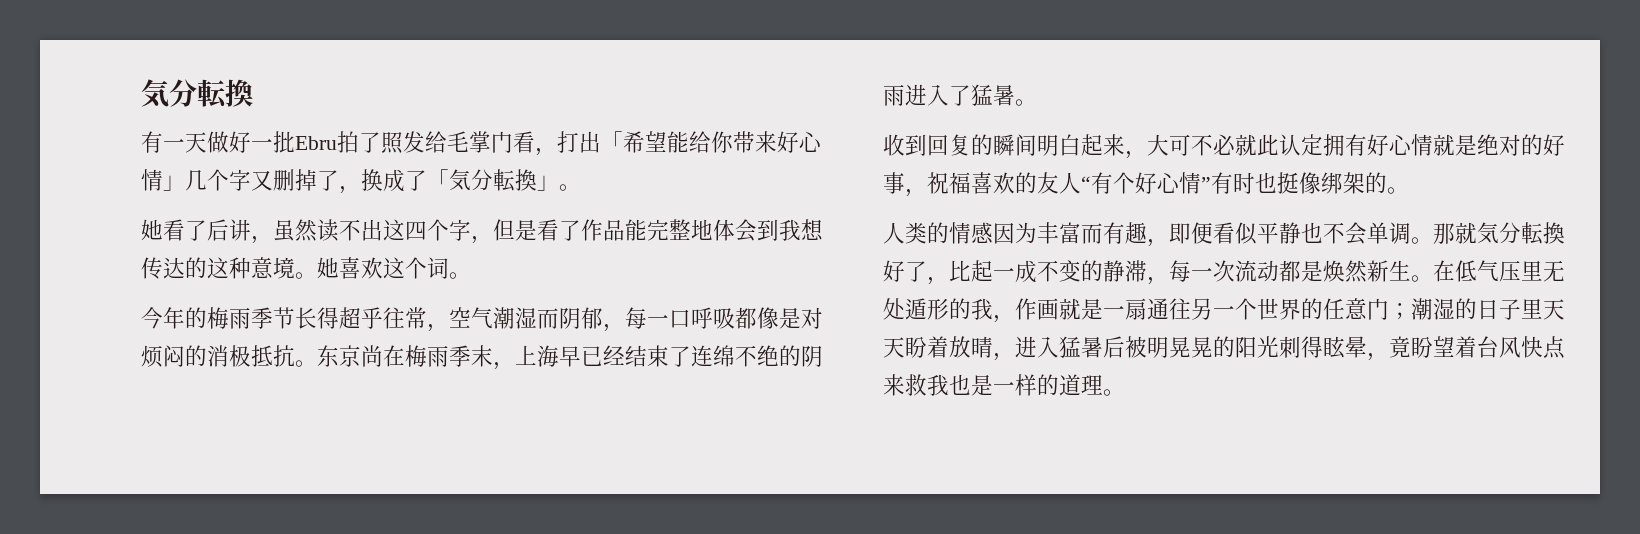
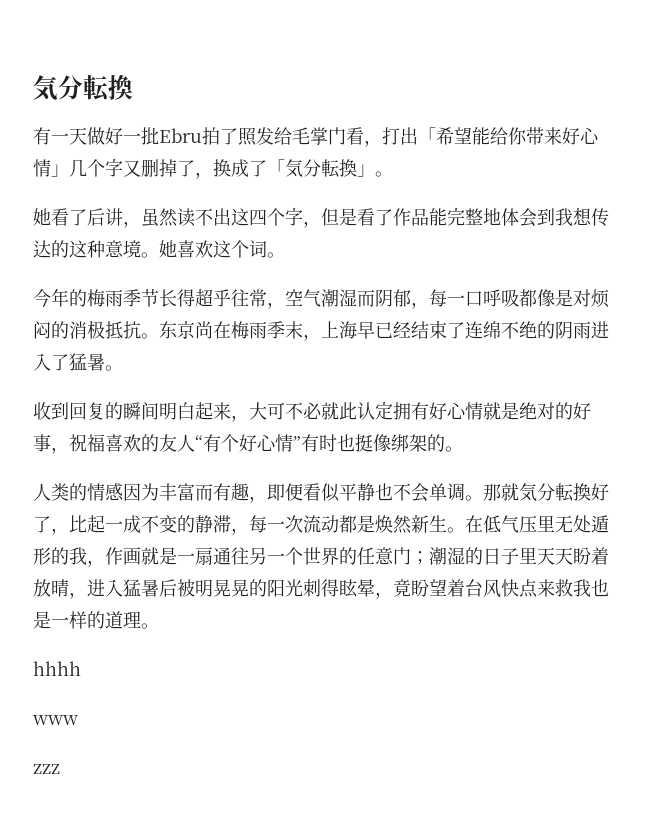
+ hhhh
+ www
+ zzz

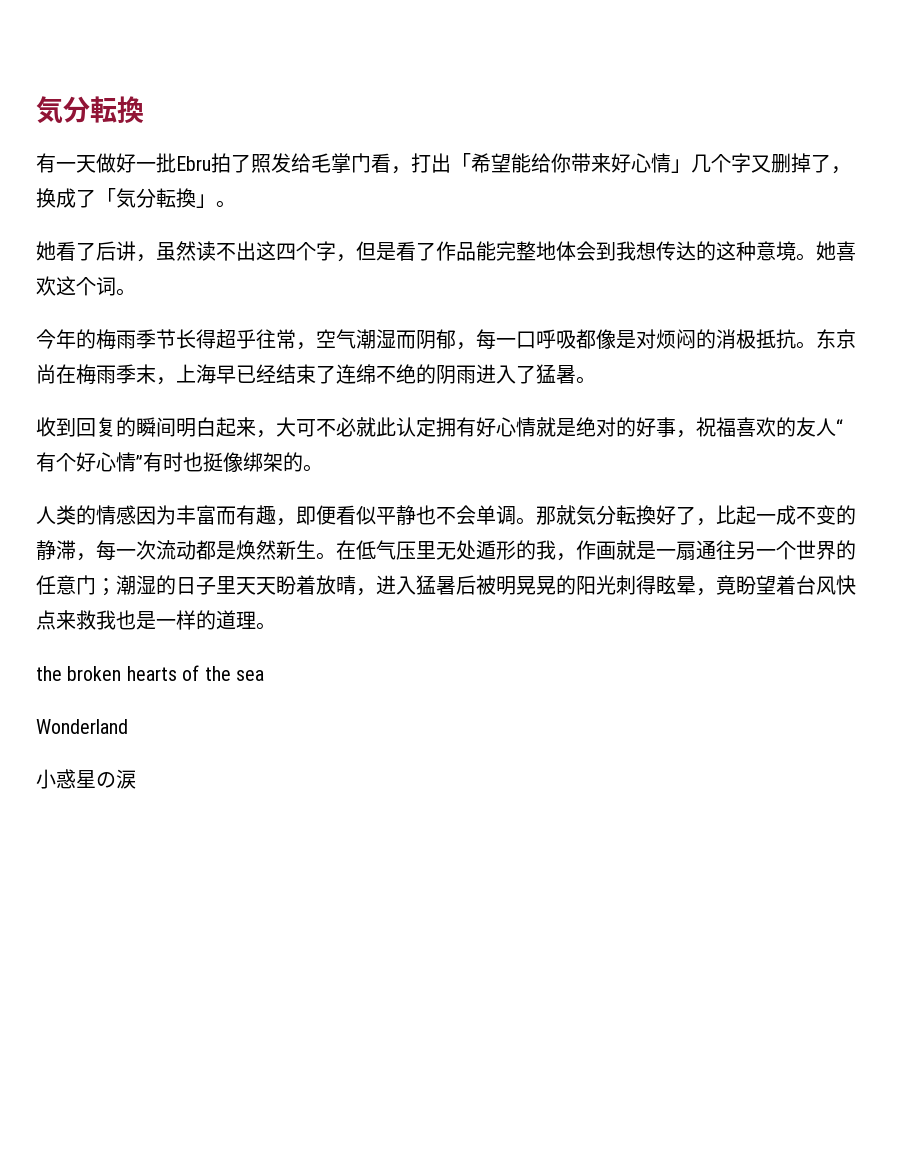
- hhhh
- www
- zzz
+ the broken hearts of the sea
+ Wonderland
+ 小惑星の涙

